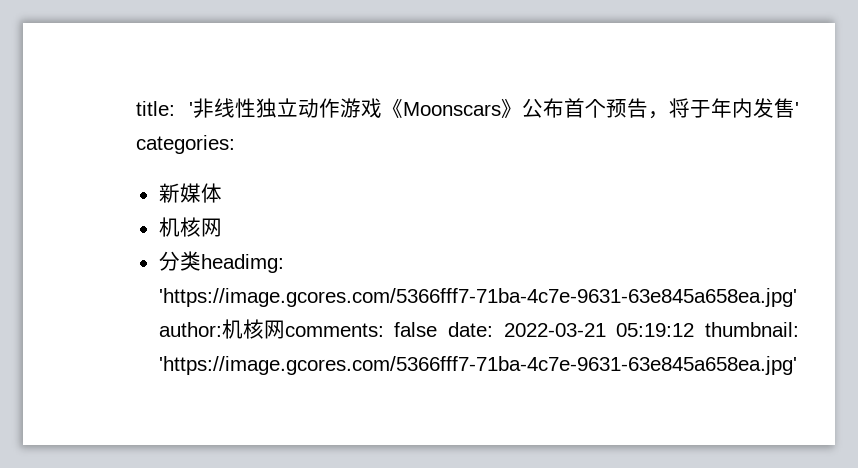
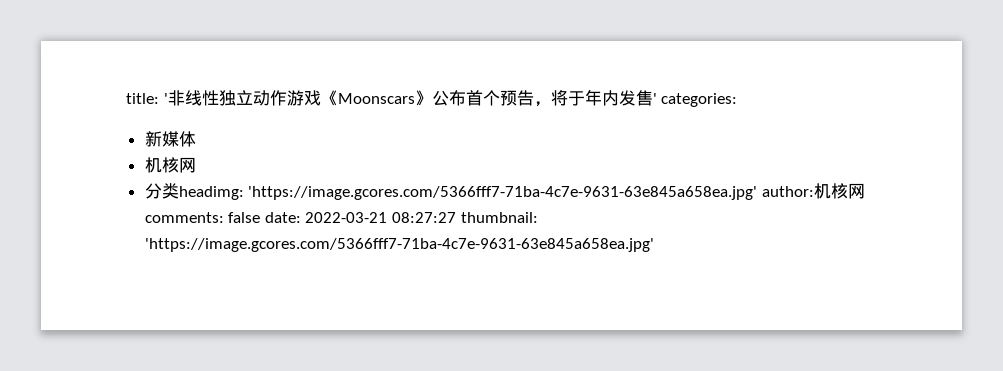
- 分类headimg: 'https://image.gcores.com/5366fff7-71ba-4c7e-9631-63e845a658ea.jpg' author:机核网comments: false date: 2022-03-21 05:19:12 thumbnail: 'https://image.gcores.com/5366fff7-71ba-4c7e-9631-63e845a658ea.jpg'
+ 分类headimg: 'https://image.gcores.com/5366fff7-71ba-4c7e-9631-63e845a658ea.jpg' author:机核网comments: false date: 2022-03-21 08:27:27 thumbnail: 'https://image.gcores.com/5366fff7-71ba-4c7e-9631-63e845a658ea.jpg'

